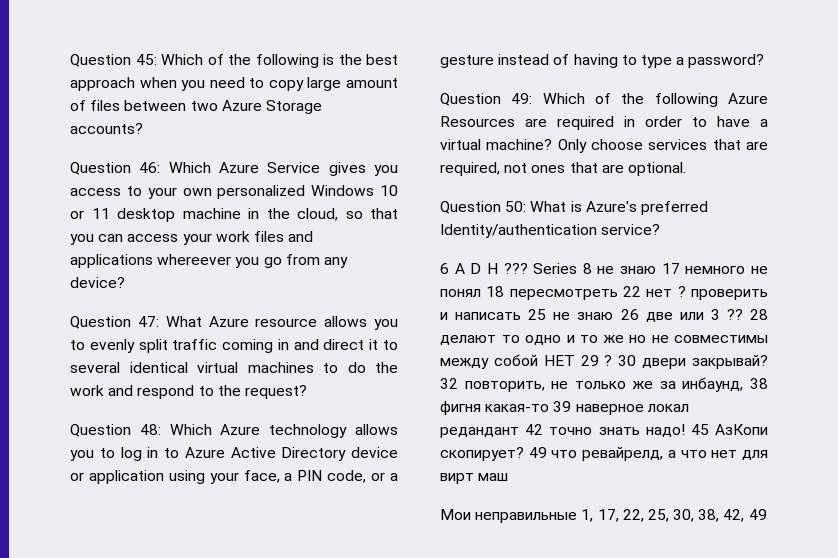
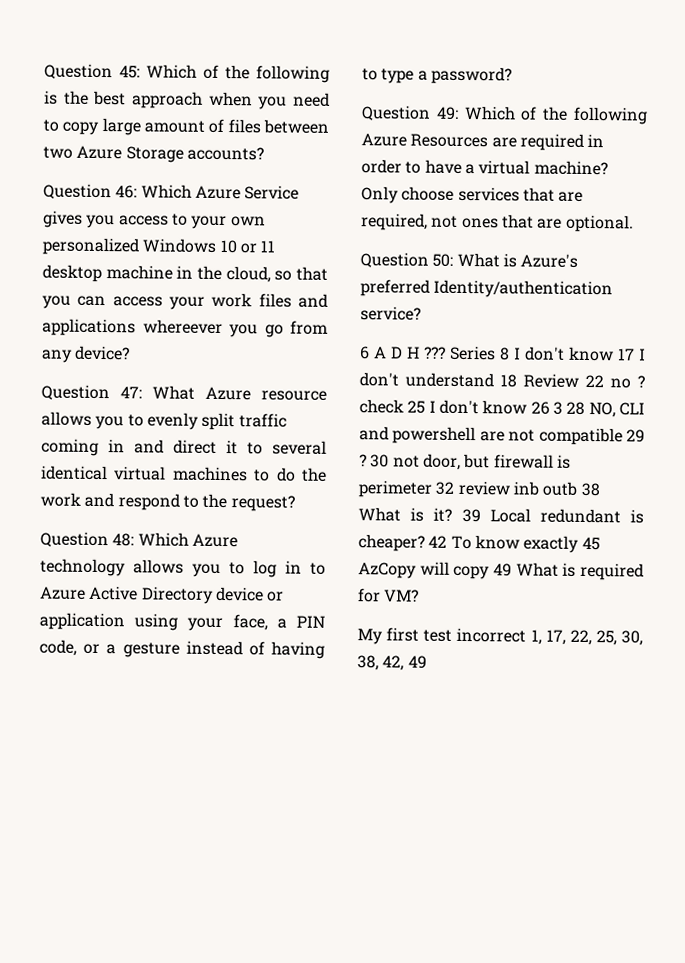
- Series 8 не знаю 17 немного не понял 18 пересмотреть 22 нет ? проверить и написать 25 не знаю 26 две или 3 ?? 28 делают то одно и то же но не совместимы между собой НЕТ 29 ? 30 двери закрывай? 32 повторить, не только же за инбаунд, 38 фигня какая-то 39 наверное локал редандант 42 точно знать надо! 45 АзКопи скопирует? 49 что ревайрелд, а что нет для вирт маш
- Мои неправильные 1, 17, 22, 25, 30, 38, 42, 49
+ Series 8 I don't know 17 I don't understand 18 Review 22 no ? check 25 I don't know 26 3 28 NO, CLI and powershell are not compatible 29 ? 30 not door, but firewall is perimeter 32 review inb outb 38 What is it? 39 Local redundant is cheaper? 42 To know exactly 45 AzCopy will copy 49 What is required for VM?
+ My first test incorrect 1, 17, 22, 25, 30, 38, 42, 49

